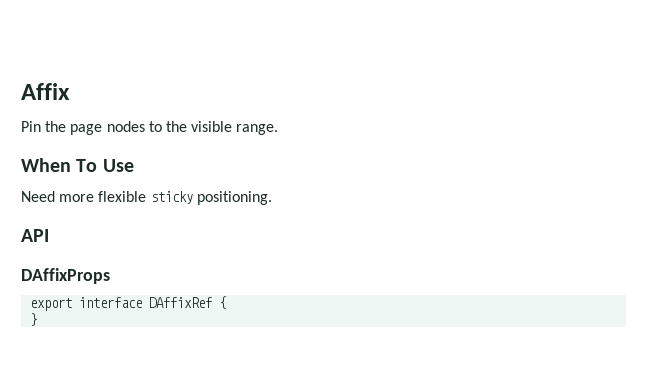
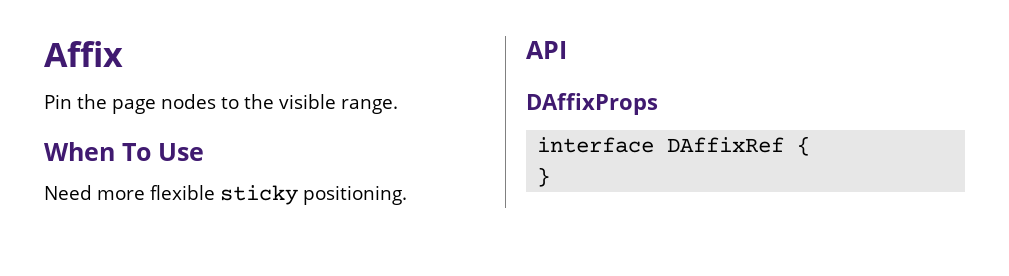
- export interface DAffixRef {
+ interface DAffixRef {

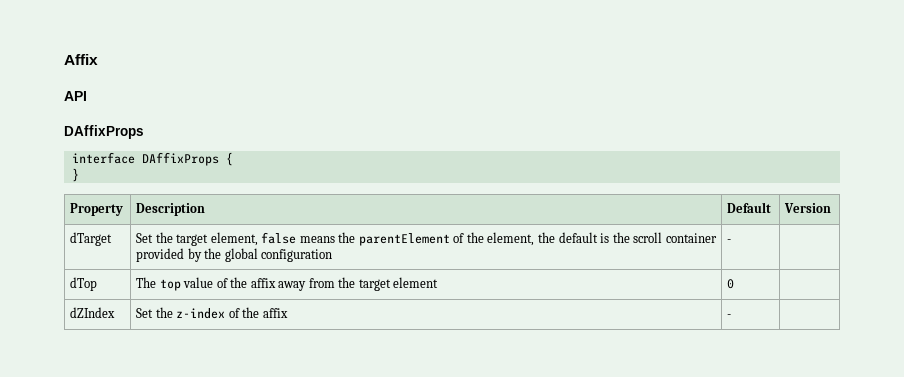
- Pin the page nodes to the visible range.
- When To Use
- Need more flexible sticky positioning.
- interface DAffixRef {
+ interface DAffixProps {
+ Property | Description | Default | Version
+ dTarget | Set the target element, false means the parentElement of the element, the default is the scroll container provided by the global configuration | - |
+ dTop | The top value of the affix away from the target element | 0 |
+ dZIndex | Set the z-index of the affix | - |

